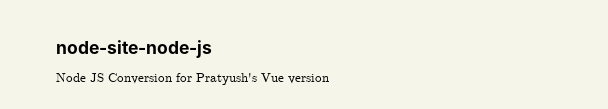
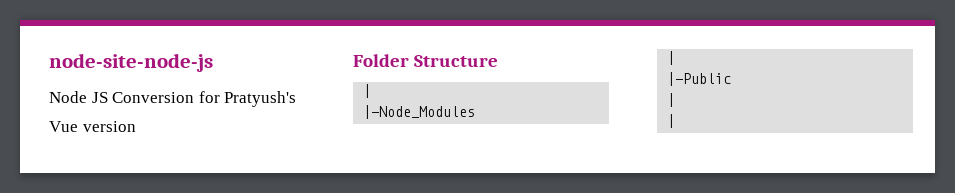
+ Folder Structure
+ |
+ |-Node_Modules
+ |
+ |-Public
+ |
+ |

